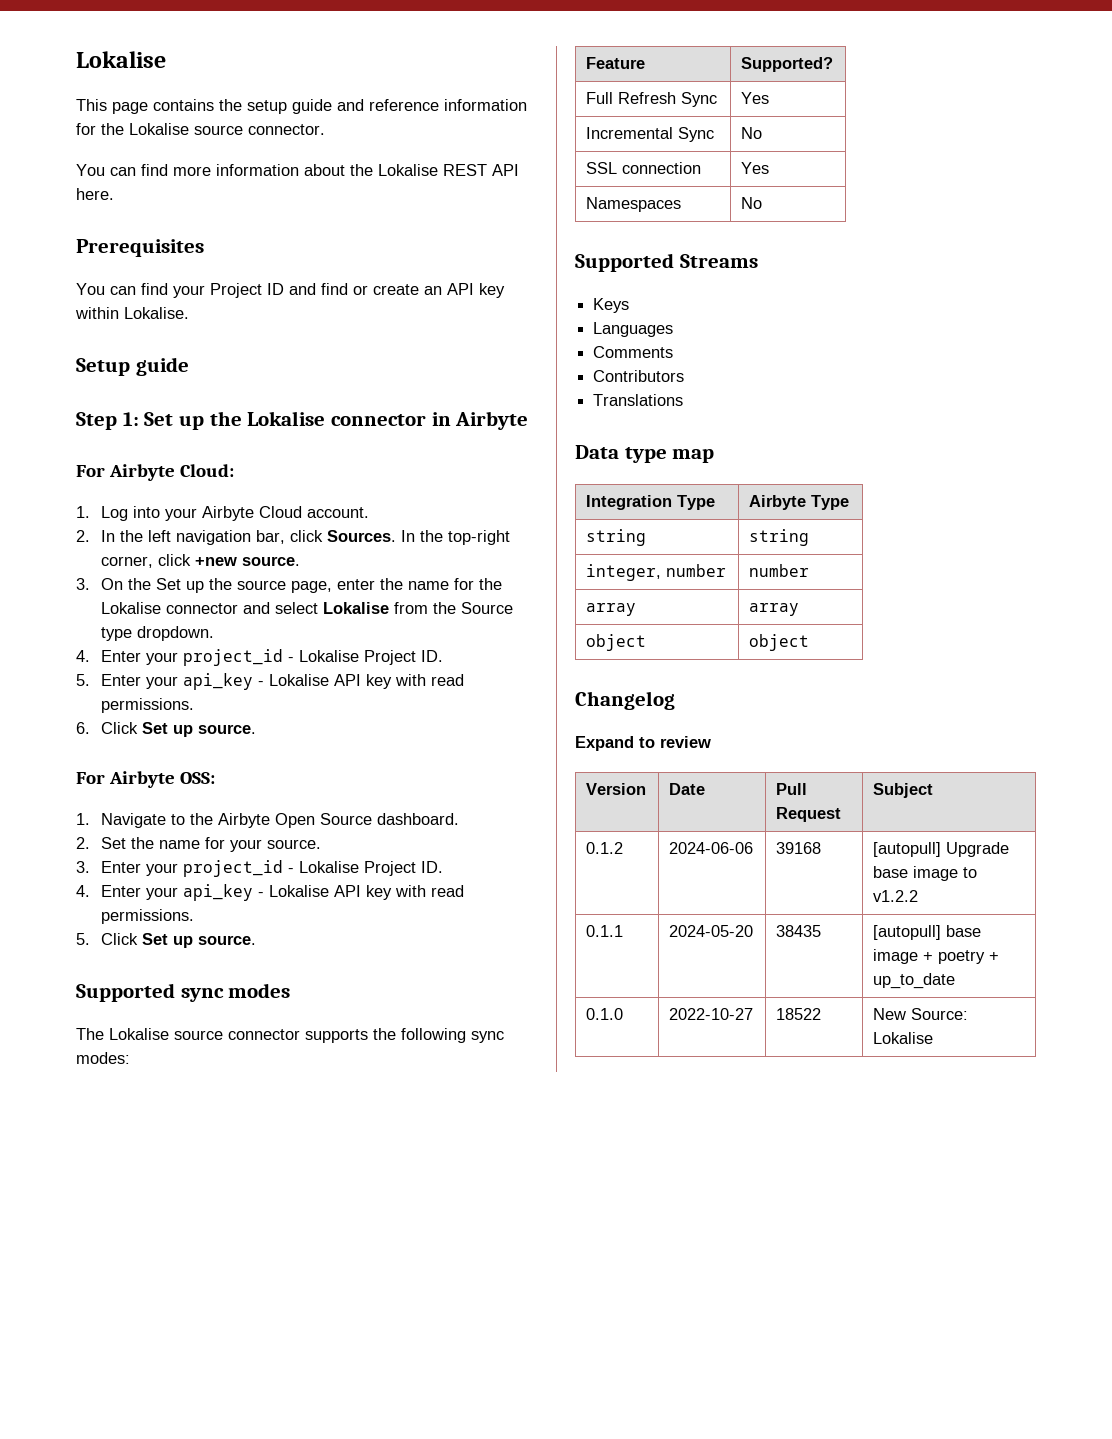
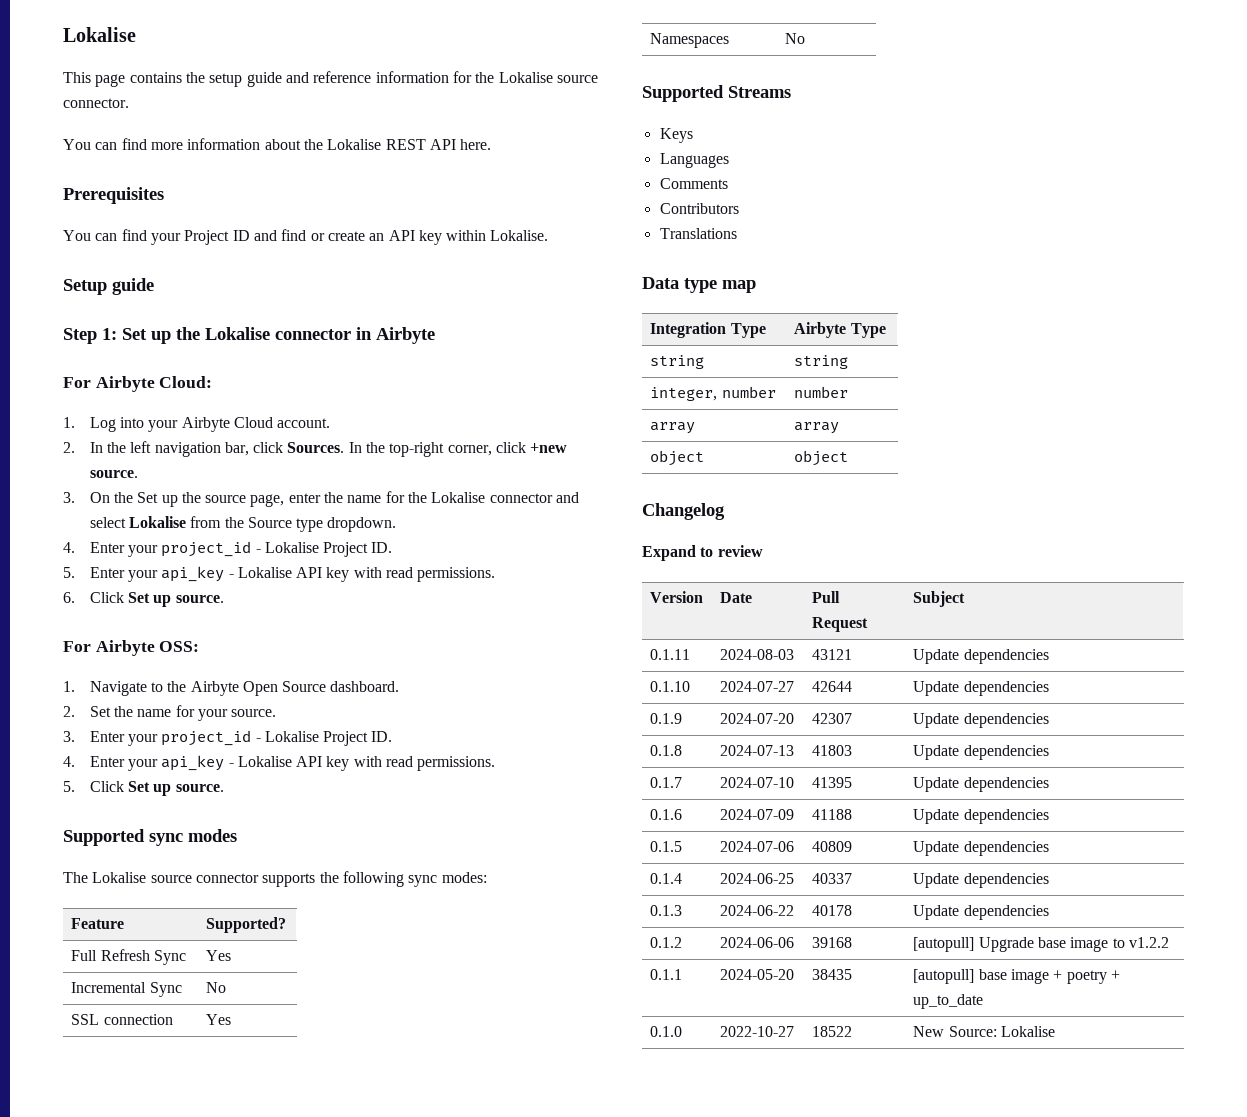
+ 0.1.11 | 2024-08-03 | 43121 | Update dependencies
+ 0.1.10 | 2024-07-27 | 42644 | Update dependencies
+ 0.1.9 | 2024-07-20 | 42307 | Update dependencies
+ 0.1.8 | 2024-07-13 | 41803 | Update dependencies
+ 0.1.7 | 2024-07-10 | 41395 | Update dependencies
+ 0.1.6 | 2024-07-09 | 41188 | Update dependencies
+ 0.1.5 | 2024-07-06 | 40809 | Update dependencies
+ 0.1.4 | 2024-06-25 | 40337 | Update dependencies
+ 0.1.3 | 2024-06-22 | 40178 | Update dependencies

